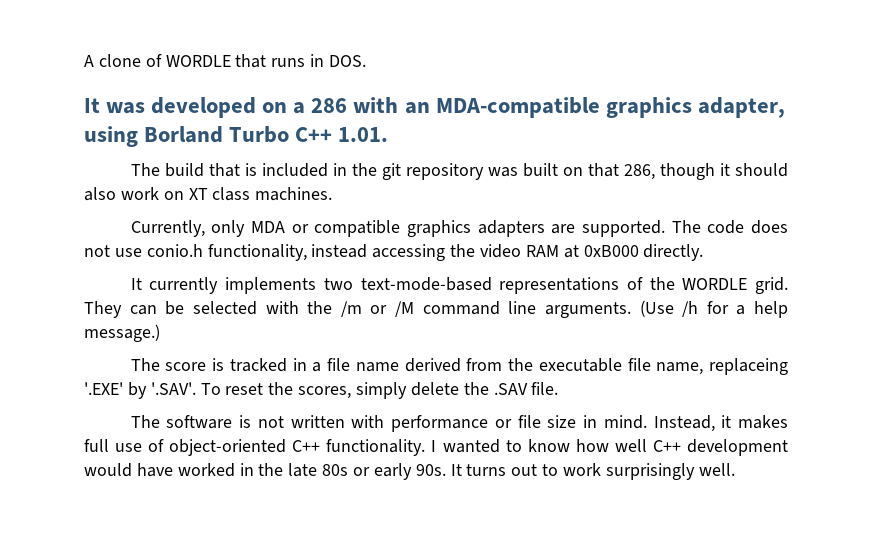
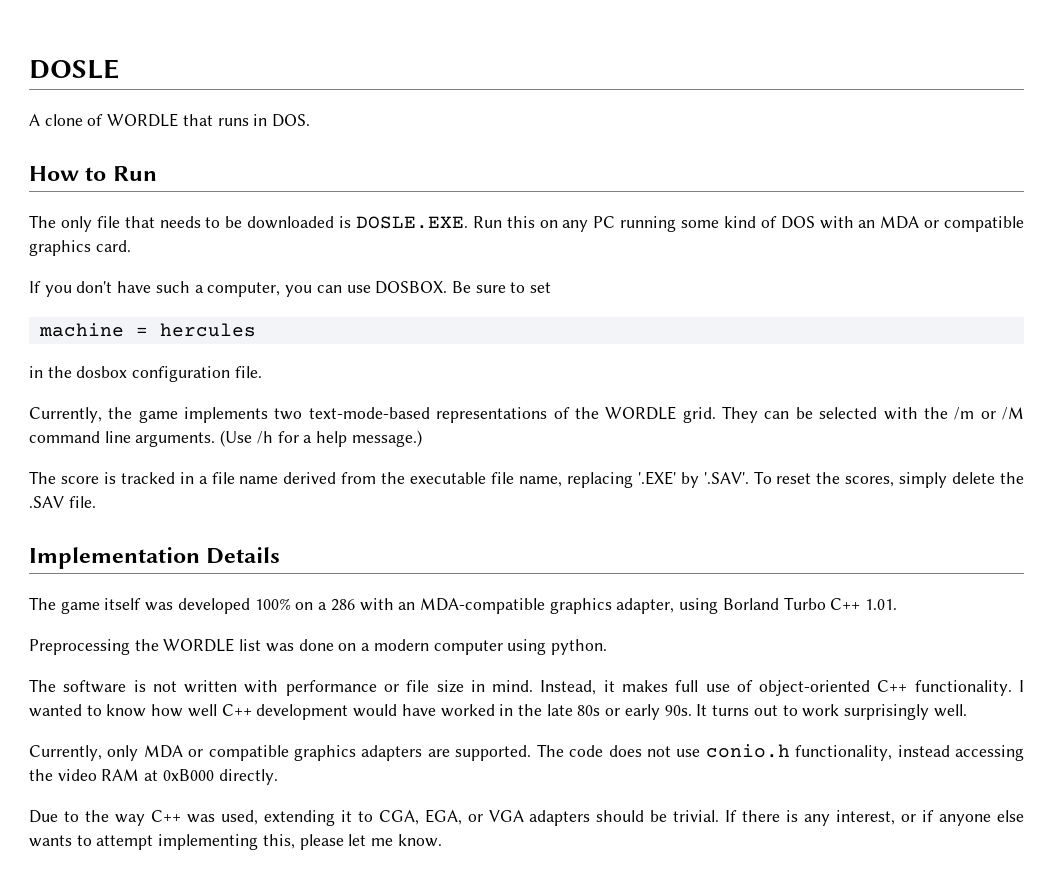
+ DOSLE
- It was developed on a 286 with an MDA-compatible graphics adapter, using Borland Turbo C++ 1.01.
- The build that is included in the git repository was built on that 286, though it should also work on XT class machines.
- Currently, only MDA or compatible graphics adapters are supported. The code does not use conio.h functionality, instead accessing the video RAM at 0xB000 directly.
- It currently implements two text-mode-based representations of the WORDLE grid.
+ How to Run
+ The only file that needs to be downloaded is DOSLE.EXE. Run this on any PC running some kind of DOS with an MDA or compatible graphics card.
+ If you don't have such a computer, you can use DOSBOX. Be sure to set
+ machine = hercules
+ in the dosbox configuration file.
+ Currently, the game implements two text-mode-based representations of the WORDLE grid.
- The score is tracked in a file name derived from the executable file name, replaceing '.EXE' by '.SAV'. To reset the scores, simply delete the .SAV file.
+ The score is tracked in a file name derived from the executable file name, replacing '.EXE' by '.SAV'. To reset the scores, simply delete the .SAV file.
+ Implementation Details
+ The game itself was developed 100% on a 286 with an MDA-compatible graphics adapter, using Borland Turbo C++ 1.01.
+ Preprocessing the WORDLE list was done on a modern computer using python.
+ Currently, only MDA or compatible graphics adapters are supported. The code does not use conio.h functionality, instead accessing the video RAM at 0xB000 directly.
+ Due to the way C++ was used, extending it to CGA, EGA, or VGA adapters should be trivial. If there is any interest, or if anyone else wants to attempt implementing this, please let me know.

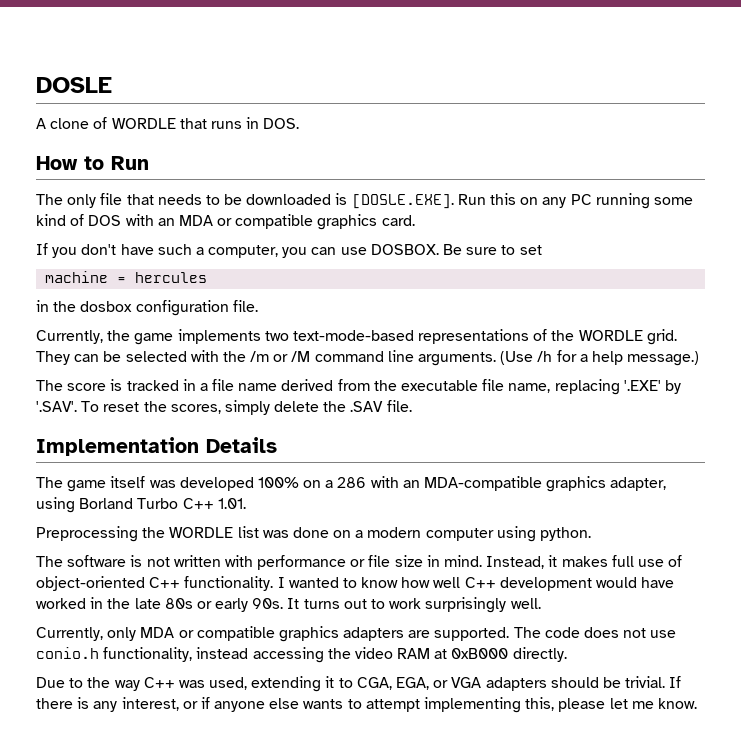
- The only file that needs to be downloaded is DOSLE.EXE. Run this on any PC running some kind of DOS with an MDA or compatible graphics card.
+ The only file that needs to be downloaded is [DOSLE.EXE]. Run this on any PC running some kind of DOS with an MDA or compatible graphics card.

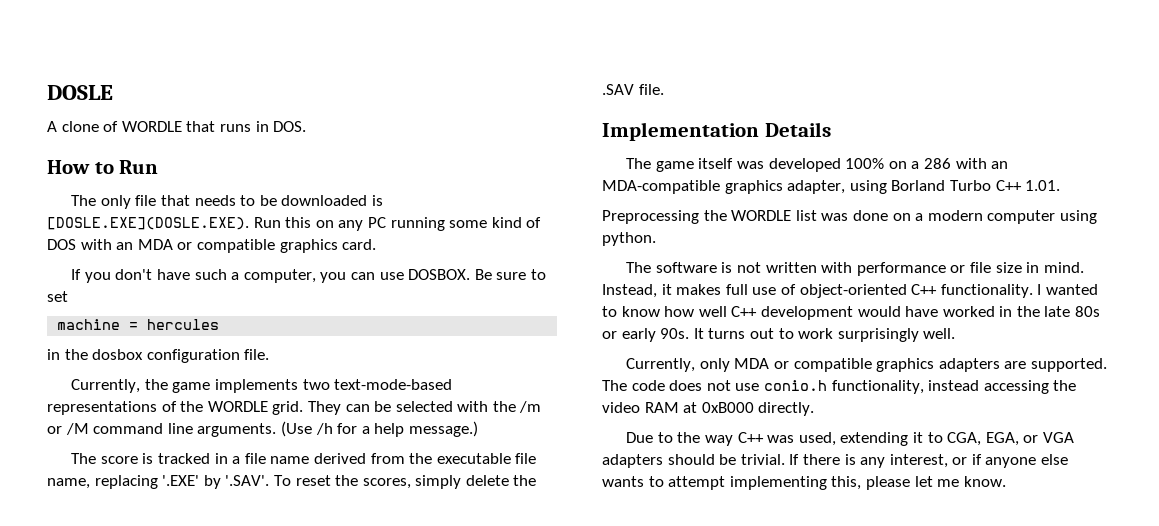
- The only file that needs to be downloaded is [DOSLE.EXE]. Run this on any PC running some kind of DOS with an MDA or compatible graphics card.
+ The only file that needs to be downloaded is [DOSLE.EXE](DOSLE.EXE). Run this on any PC running some kind of DOS with an MDA or compatible graphics card.

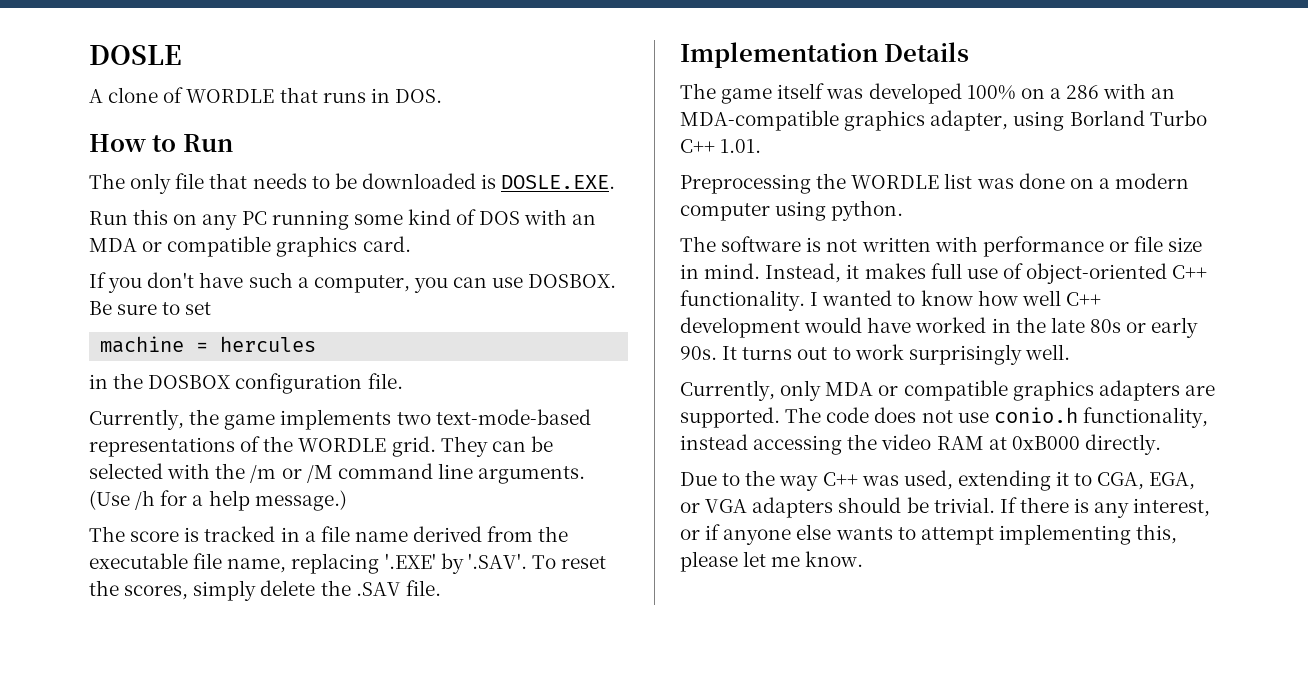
- The only file that needs to be downloaded is [DOSLE.EXE](DOSLE.EXE). Run this on any PC running some kind of DOS with an MDA or compatible graphics card.
+ The only file that needs to be downloaded is DOSLE.EXE.
+ Run this on any PC running some kind of DOS with an MDA or compatible graphics card.
- in the dosbox configuration file.
+ in the DOSBOX configuration file.

